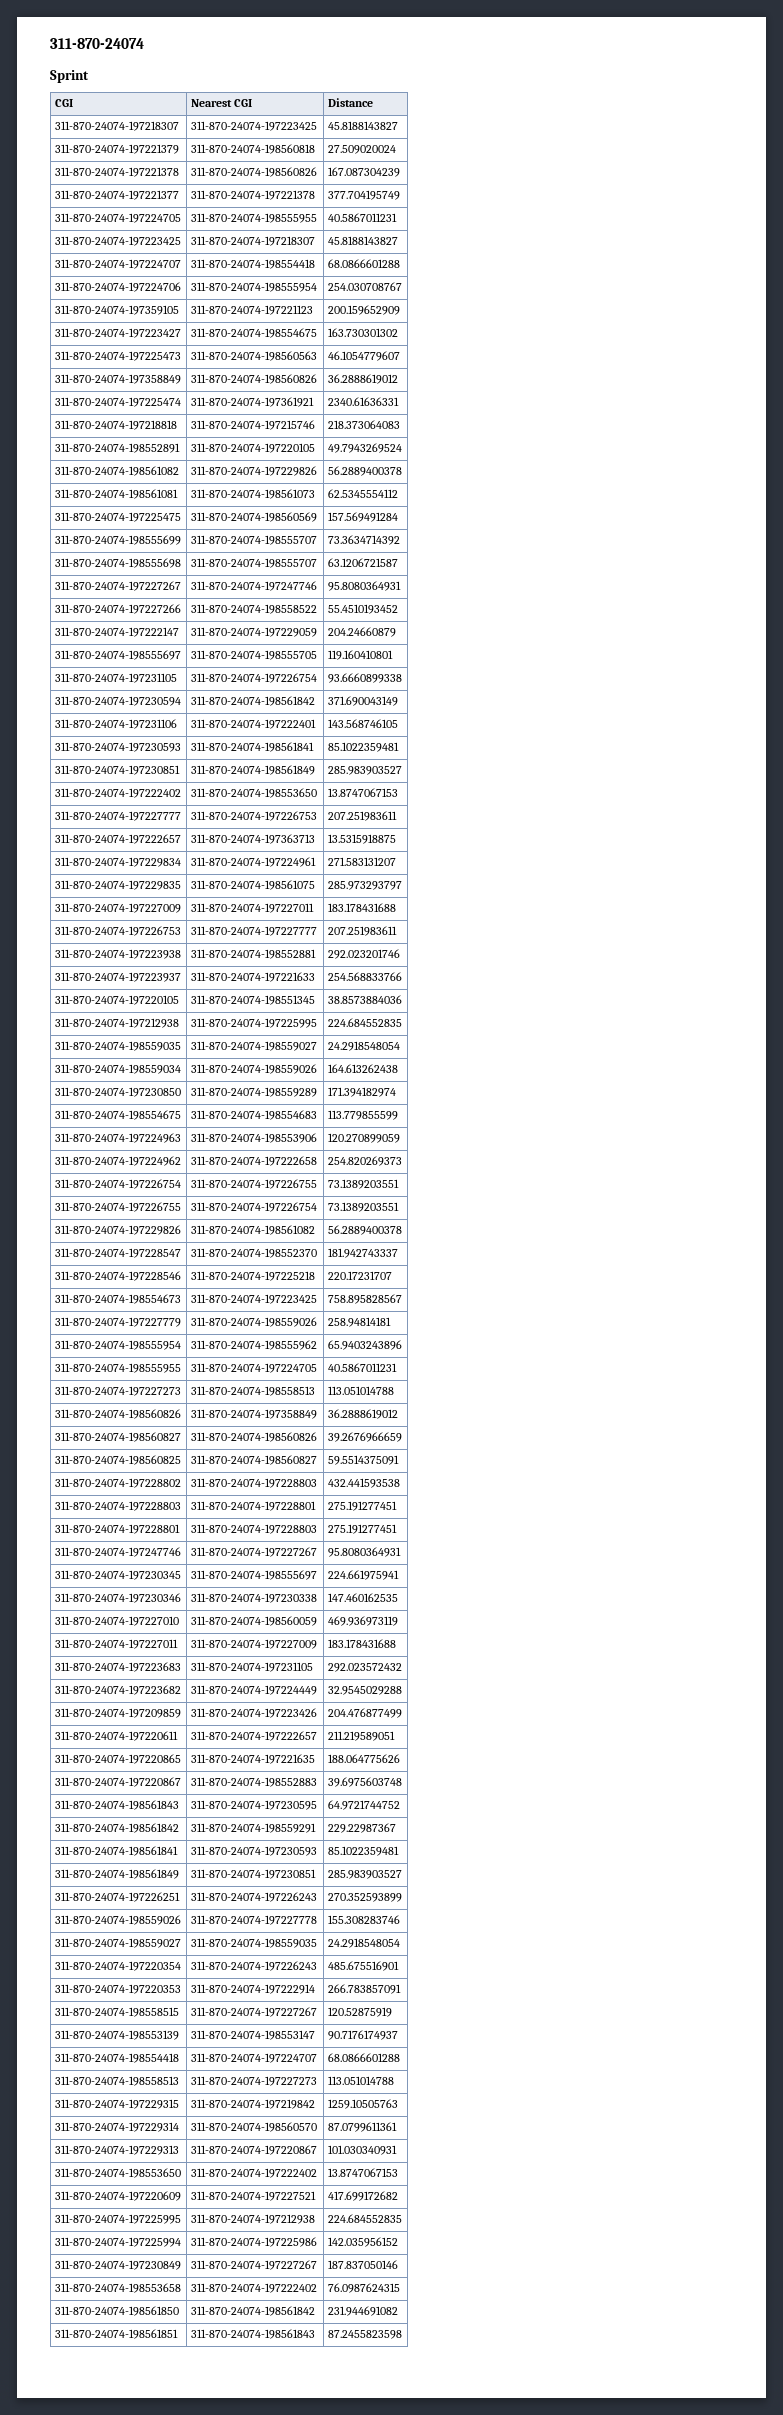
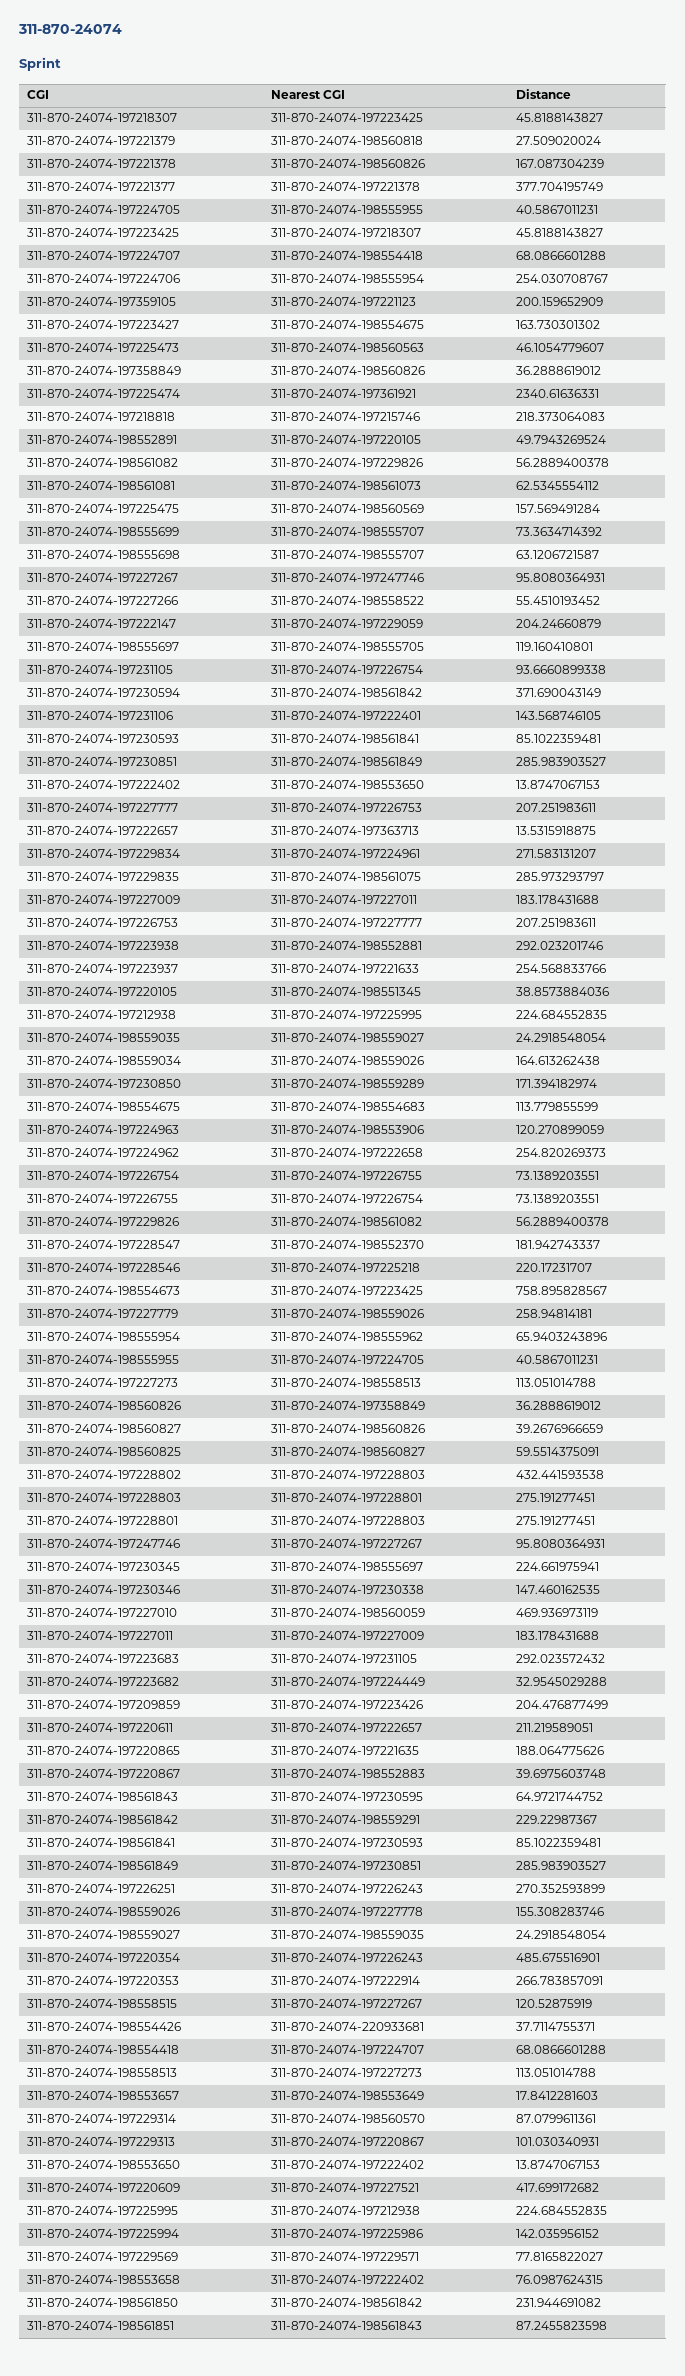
- 311-870-24074-198553139 | 311-870-24074-198553147 | 90.7176174937
+ 311-870-24074-198554426 | 311-870-24074-220933681 | 37.7114755371
- 311-870-24074-197229315 | 311-870-24074-197219842 | 1259.10505763
+ 311-870-24074-198553657 | 311-870-24074-198553649 | 17.8412281603
- 311-870-24074-197230849 | 311-870-24074-197227267 | 187.837050146
+ 311-870-24074-197229569 | 311-870-24074-197229571 | 77.8165822027

